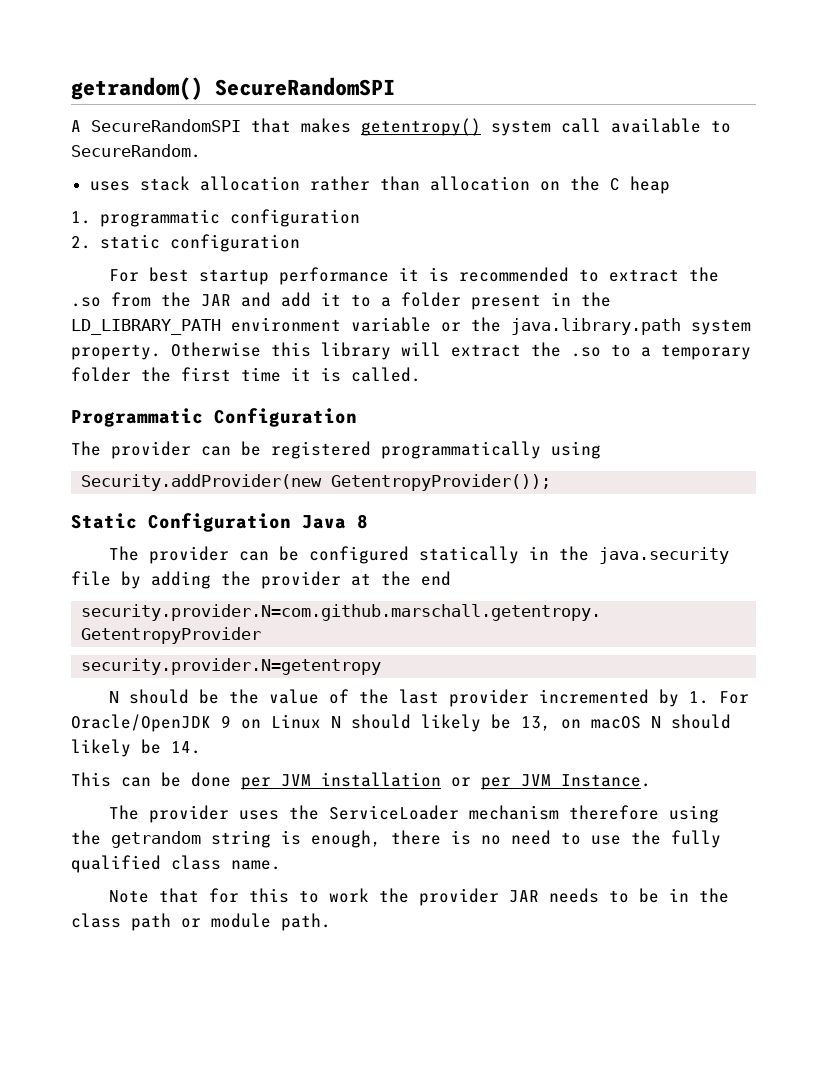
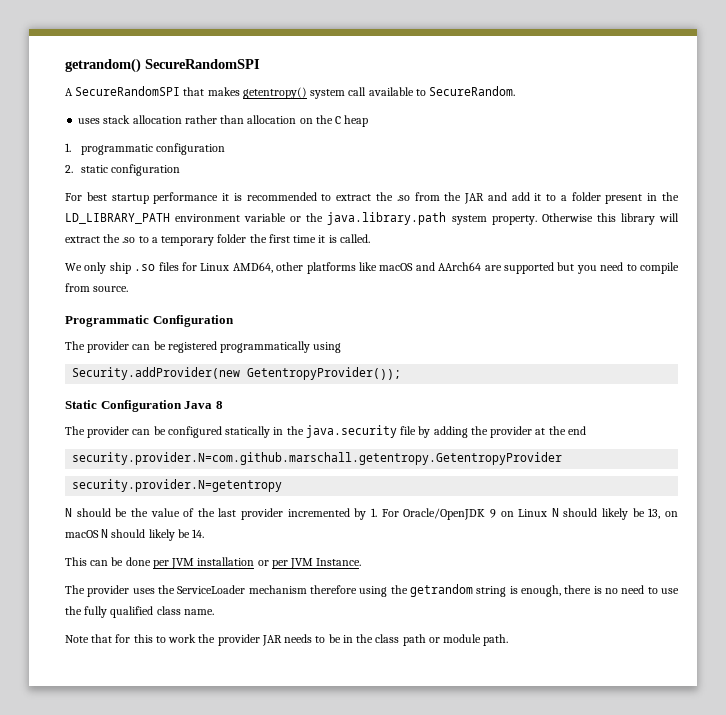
+ We only ship .so files for Linux AMD64, other platforms like macOS and AArch64 are supported but you need to compile from source.

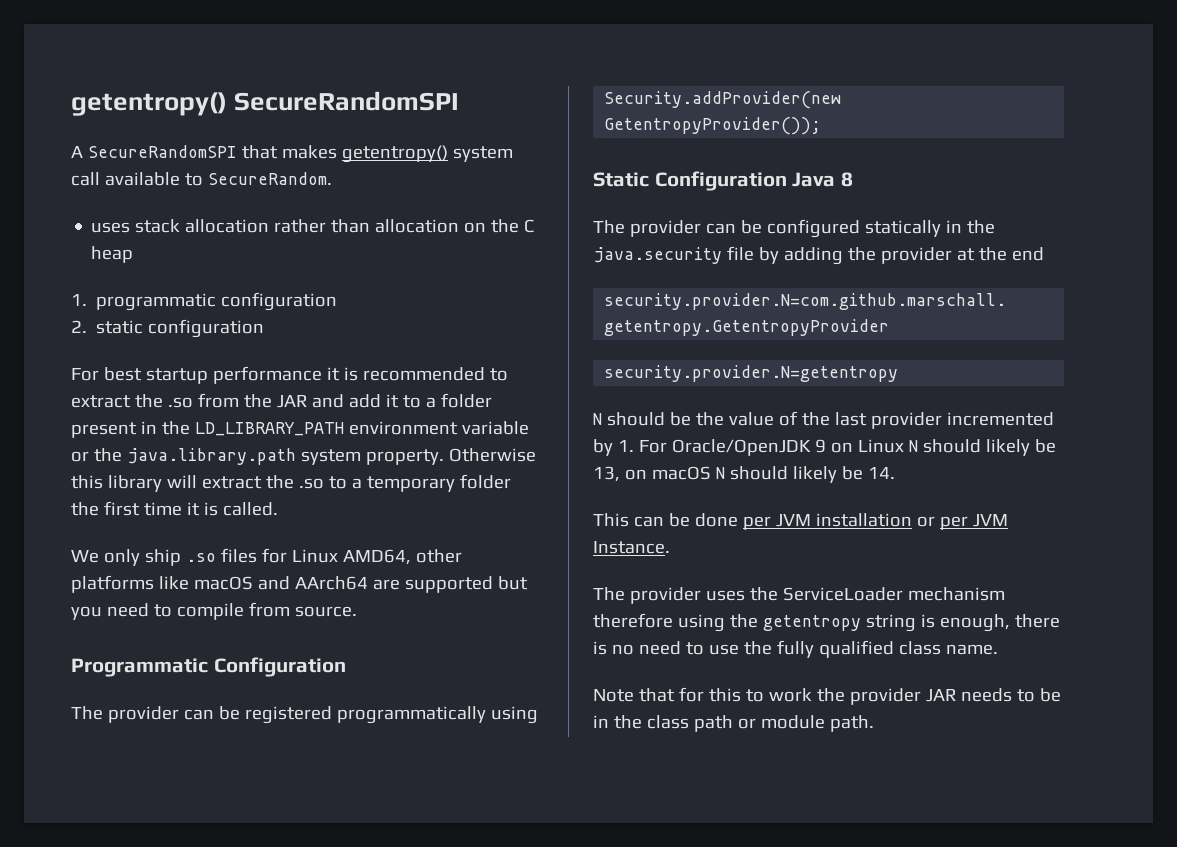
- getrandom() SecureRandomSPI
+ getentropy() SecureRandomSPI
- The provider uses the ServiceLoader mechanism therefore using the getrandom string is enough, there is no need to use the fully qualified class name.
+ The provider uses the ServiceLoader mechanism therefore using the getentropy string is enough, there is no need to use the fully qualified class name.

